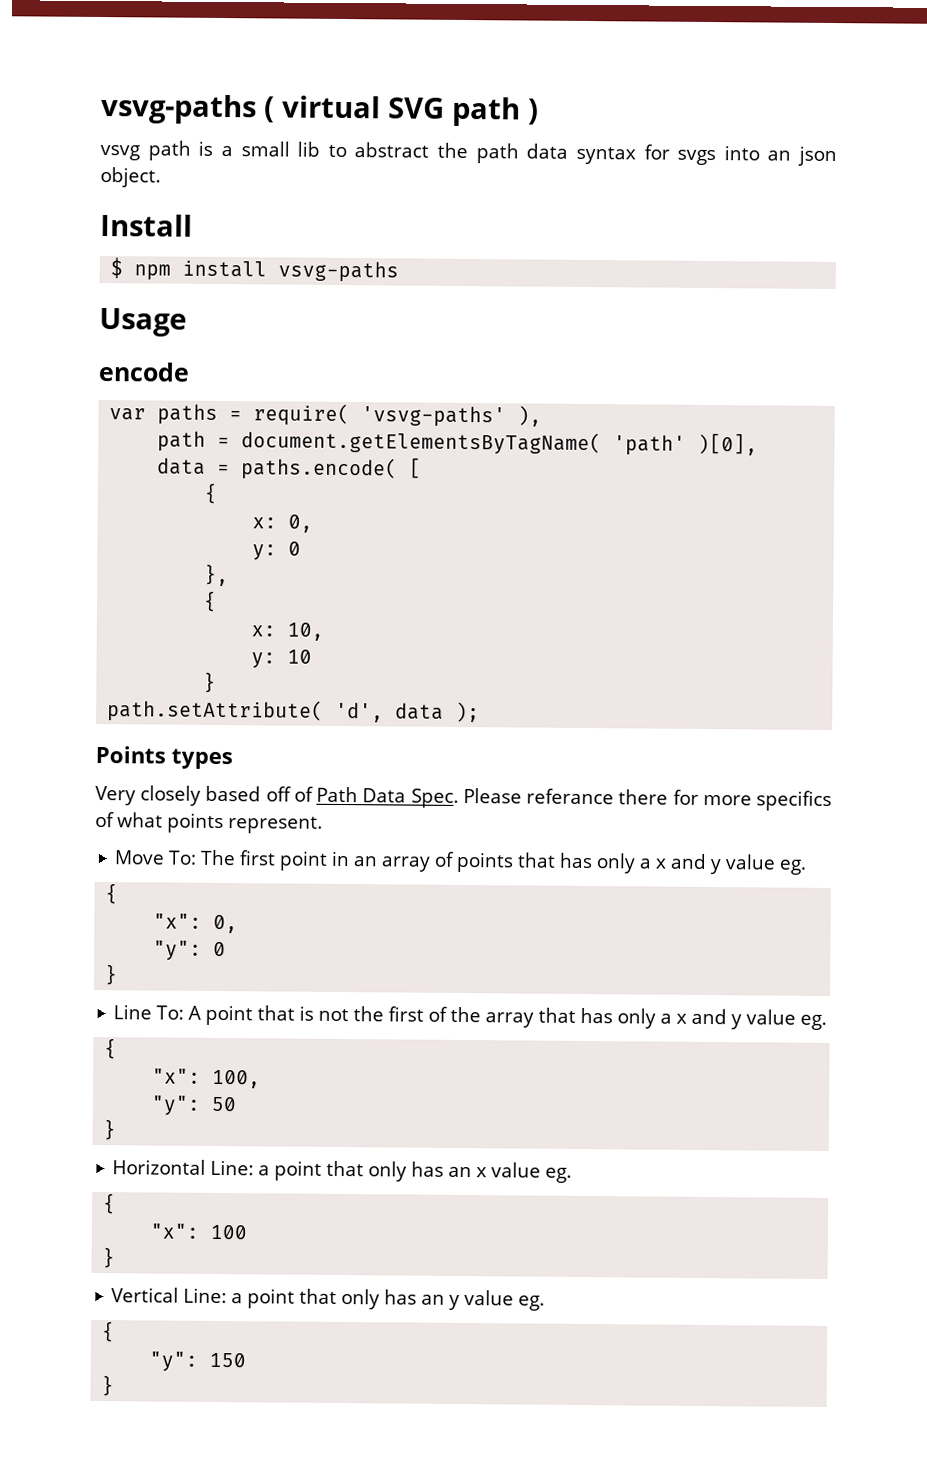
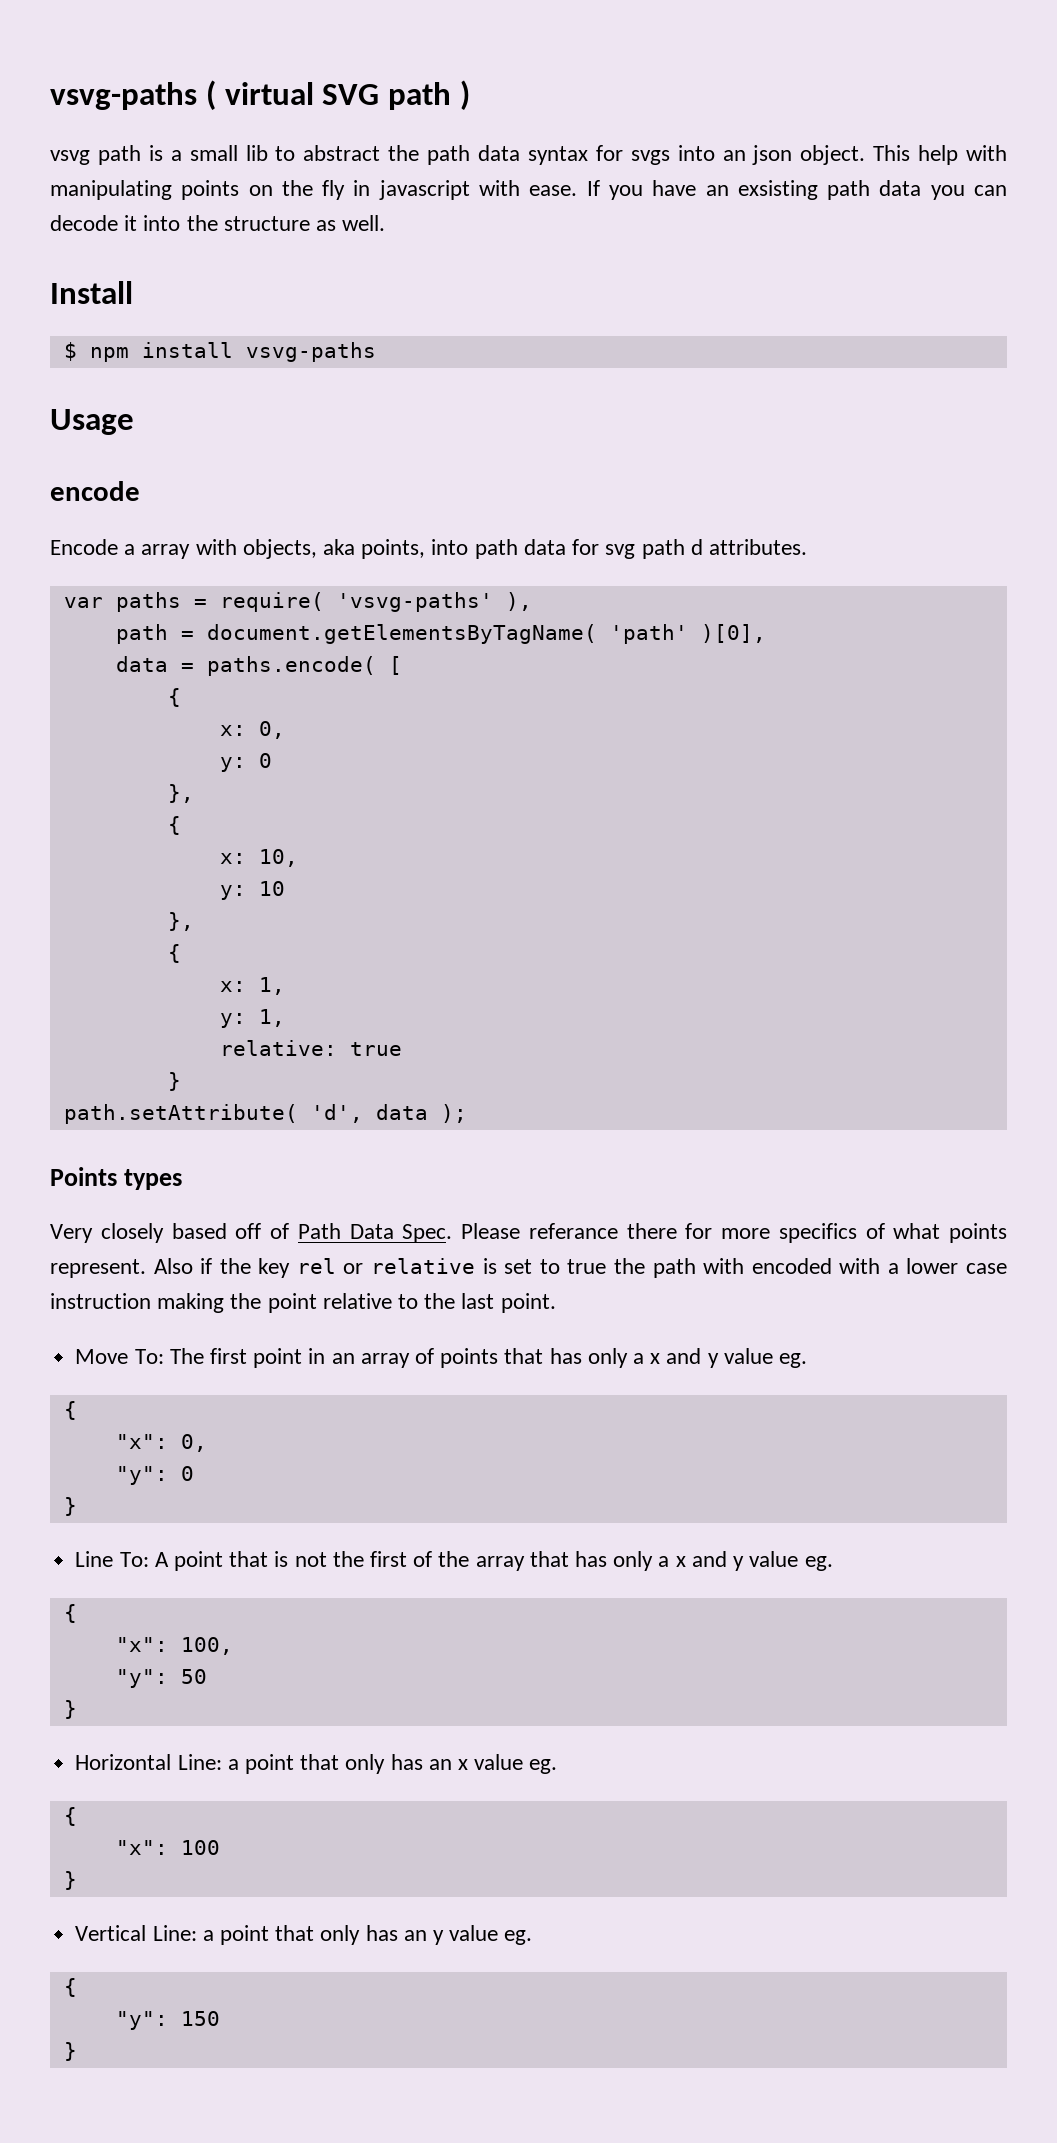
+ This help with manipulating points on the fly in javascript with ease. If you have an exsisting path data you can decode it into the structure as well.
+ Encode a array with objects, aka points, into path data for svg path d attributes.
  y: 10
+ },
+ {
+ x: 1,
+ y: 1,
+ relative: true
+ Also if the key rel or relative is set to true the path with encoded with a lower case instruction making the point relative to the last point.

